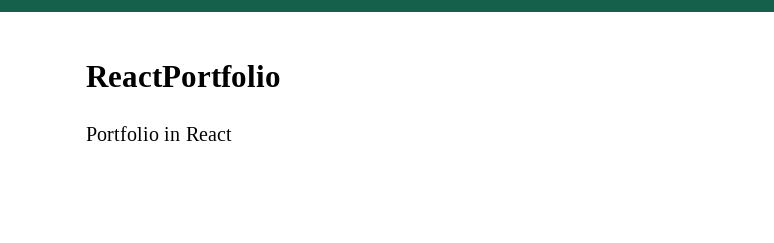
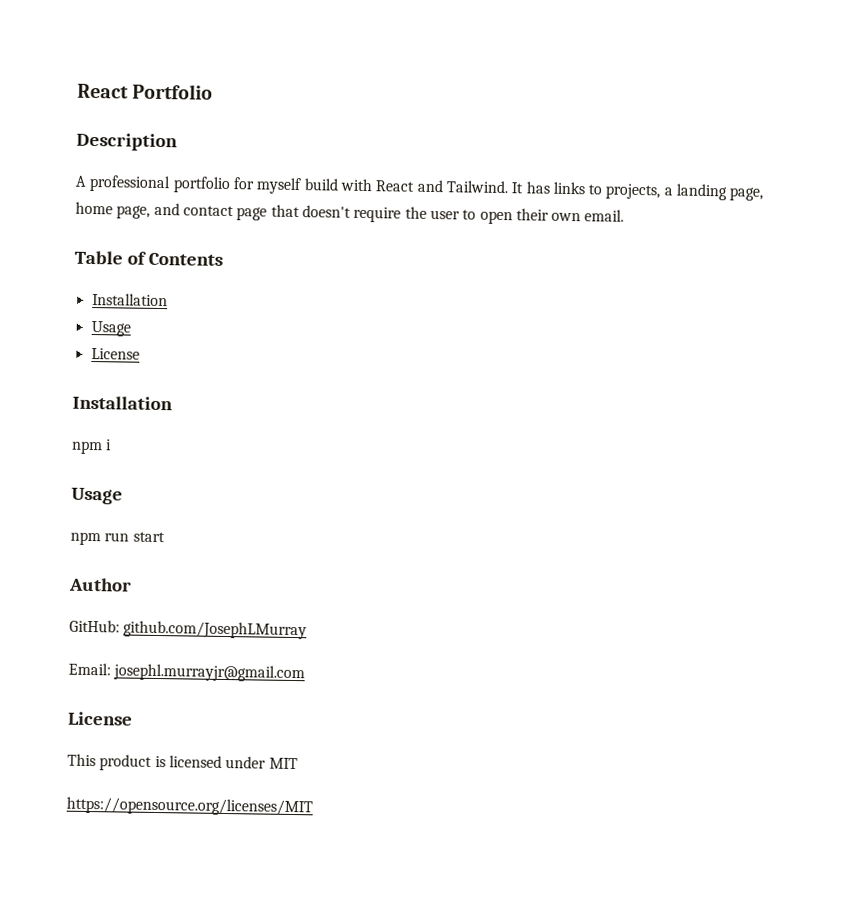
- ReactPortfolio
- Portfolio in React
+ React Portfolio
+ Description
+ A professional portfolio for myself build with React and Tailwind. It has links to projects, a landing page, home page, and contact page that doesn't require the user to open their own email.
+ Table of Contents
+ Installation
+ Usage
+ License
+ Installation
+ npm i
+ Usage
+ npm run start
+ Author
+ GitHub: github.com/JosephLMurray
+ Email: josephl.murrayjr@gmail.com
+ License
+ This product is licensed under MIT
+ https://opensource.org/licenses/MIT

